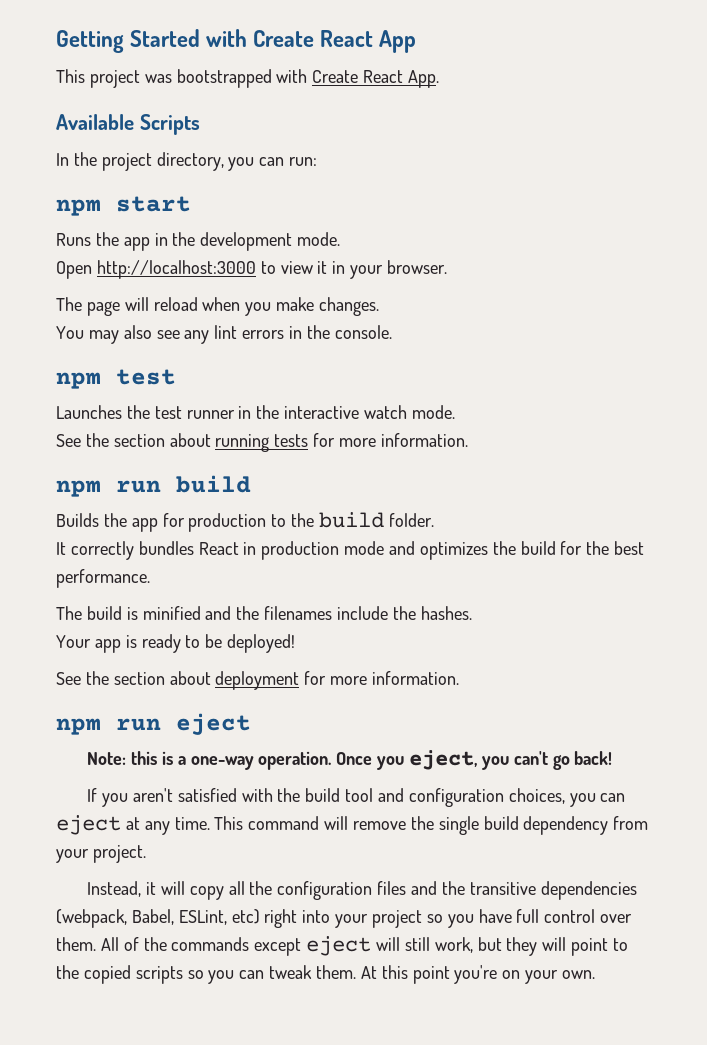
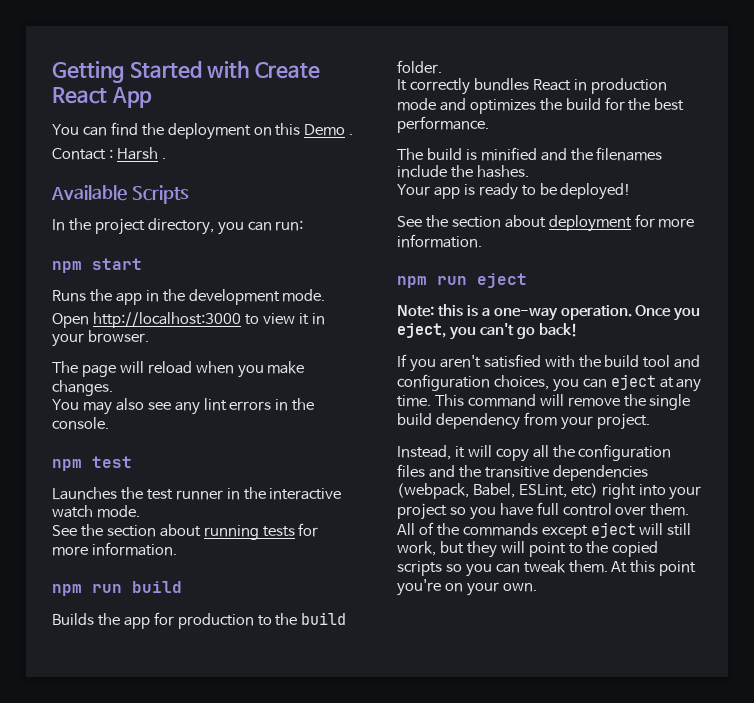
- This project was bootstrapped with Create React App.
+ You can find the deployment on this Demo .
+ Contact : Harsh .

